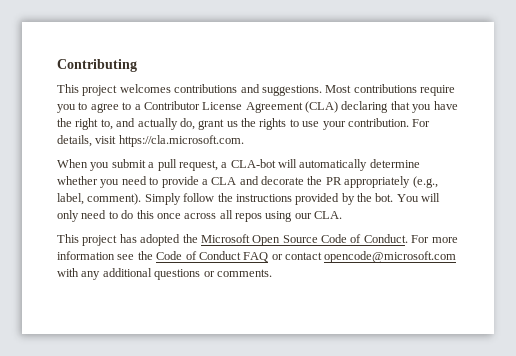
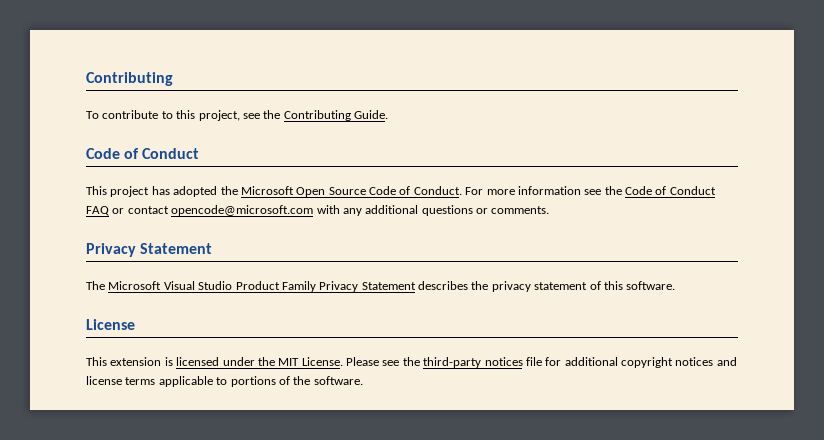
- This project welcomes contributions and suggestions. Most contributions require you to agree to a Contributor License Agreement (CLA) declaring that you have the right to, and actually do, grant us the rights to use your contribution. For details, visit https://cla.microsoft.com.
- When you submit a pull request, a CLA-bot will automatically determine whether you need to provide a CLA and decorate the PR appropriately (e.g., label, comment). Simply follow the instructions provided by the bot. You will only need to do this once across all repos using our CLA.
+ To contribute to this project, see the Contributing Guide.
+ Code of Conduct
  For more information see the Code of Conduct FAQ or contact opencode@microsoft.com with any additional questions or comments.
+ Privacy Statement
+ The Microsoft Visual Studio Product Family Privacy Statement describes the privacy statement of this software.
+ License
+ This extension is licensed under the MIT License. Please see the third-party notices file for additional copyright notices and license terms applicable to portions of the software.

